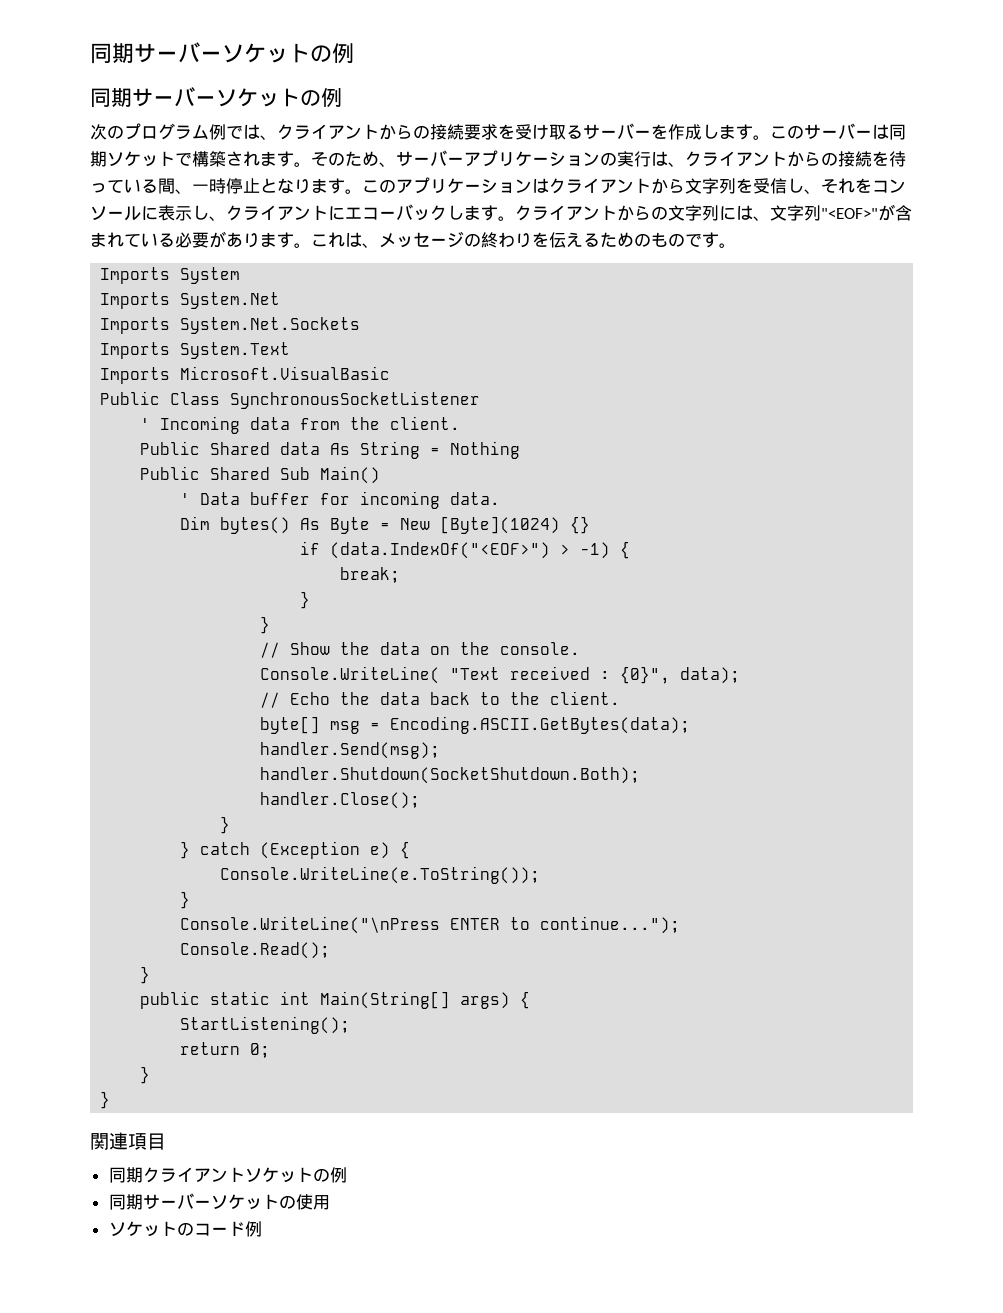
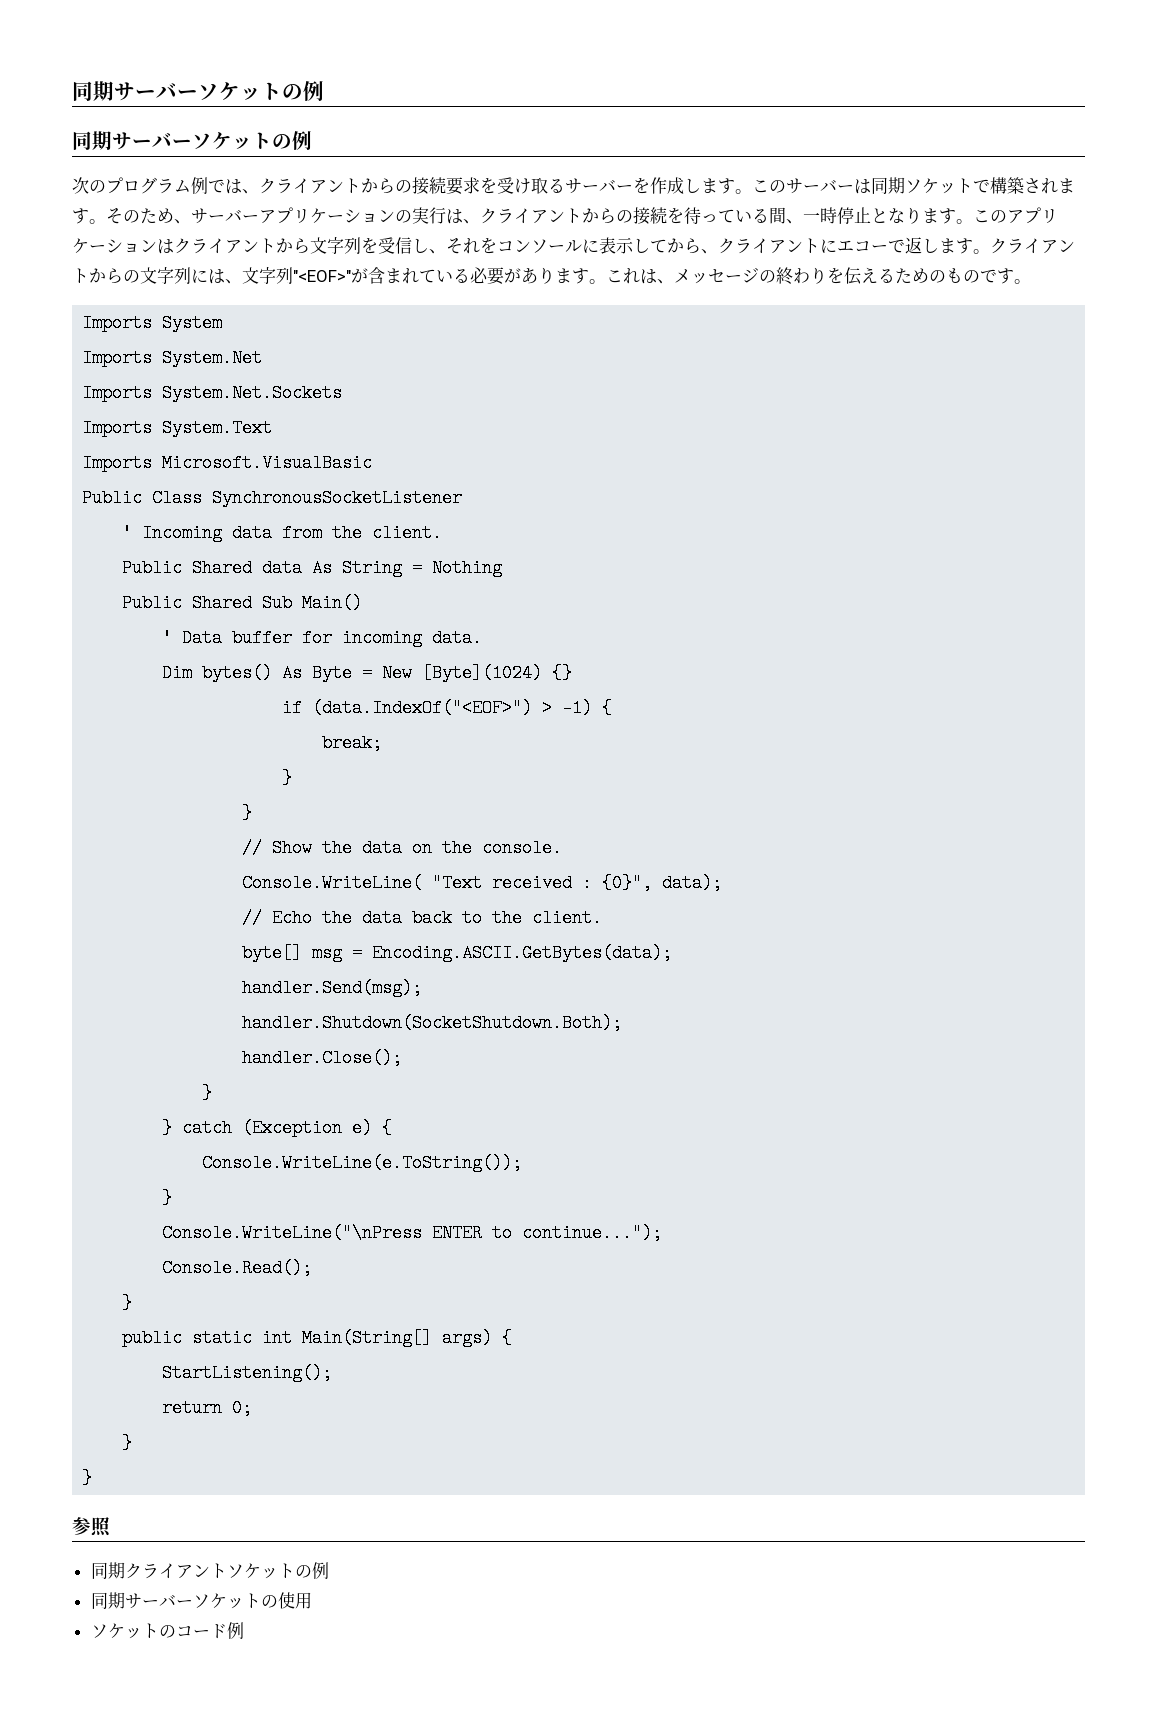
- このアプリケーションはクライアントから文字列を受信し、それをコンソールに表示し、クライアントにエコーバックします。
+ このアプリケーションはクライアントから文字列を受信し、それをコンソールに表示してから、クライアントにエコーで返します。
- 関連項目
+ 参照

